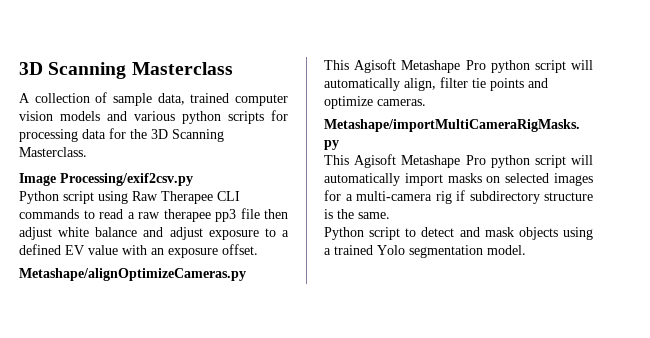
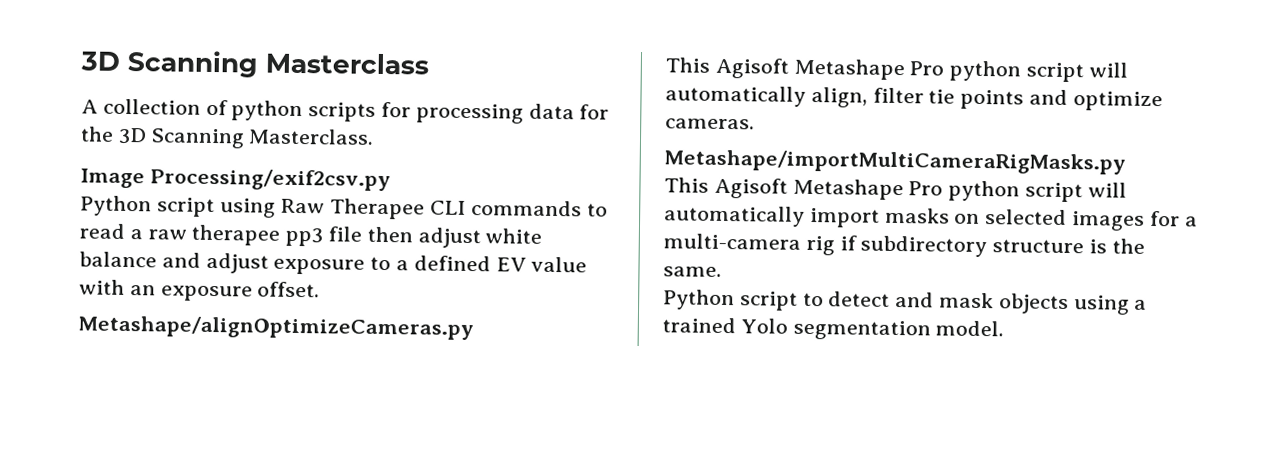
- A collection of sample data, trained computer vision models and various python scripts for processing data for the 3D Scanning Masterclass.
+ A collection of python scripts for processing data for the 3D Scanning Masterclass.

